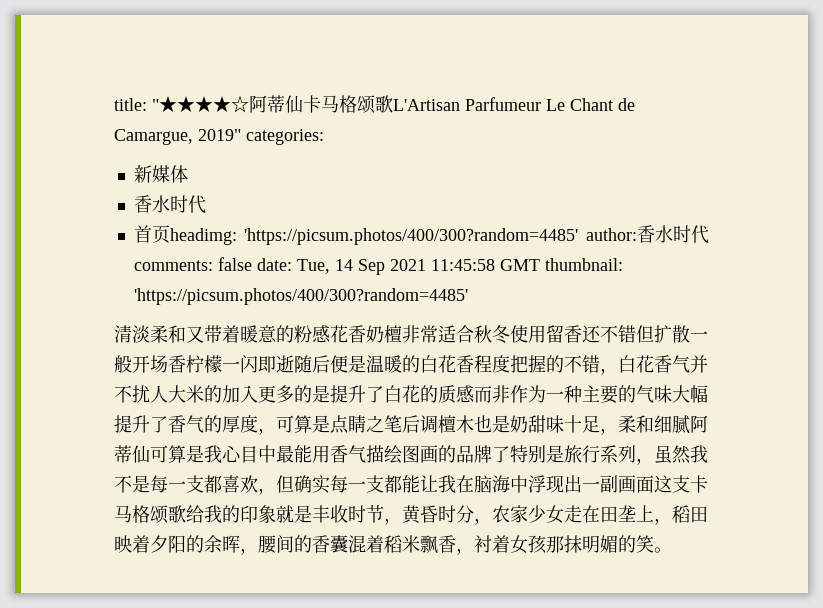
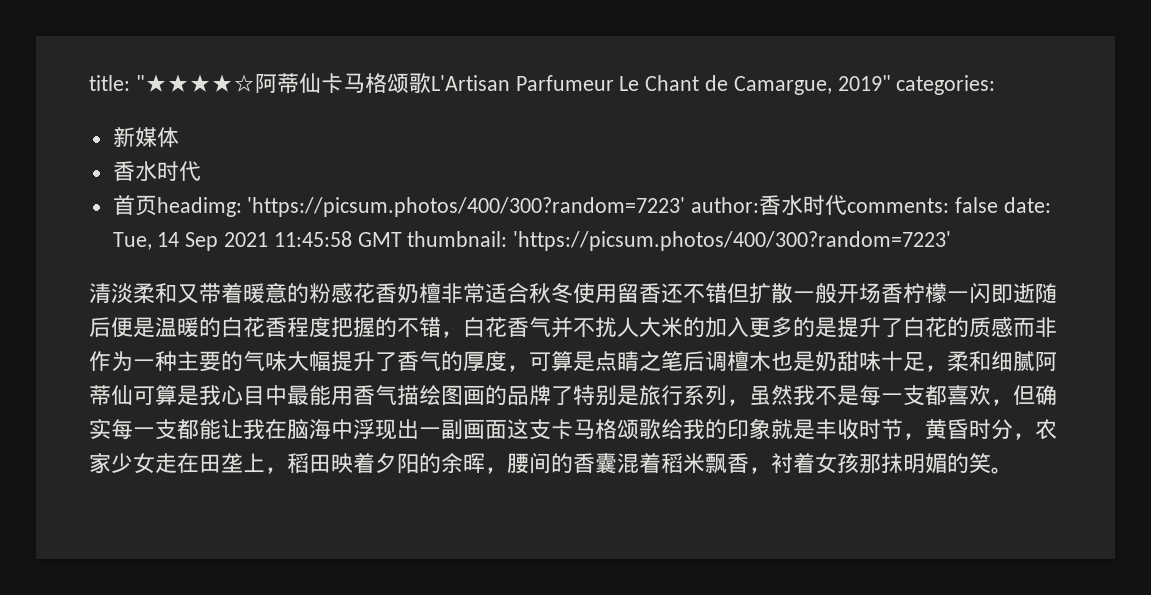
- 首页headimg: 'https://picsum.photos/400/300?random=4485' author:香水时代comments: false date: Tue, 14 Sep 2021 11:45:58 GMT thumbnail: 'https://picsum.photos/400/300?random=4485'
+ 首页headimg: 'https://picsum.photos/400/300?random=7223' author:香水时代comments: false date: Tue, 14 Sep 2021 11:45:58 GMT thumbnail: 'https://picsum.photos/400/300?random=7223'

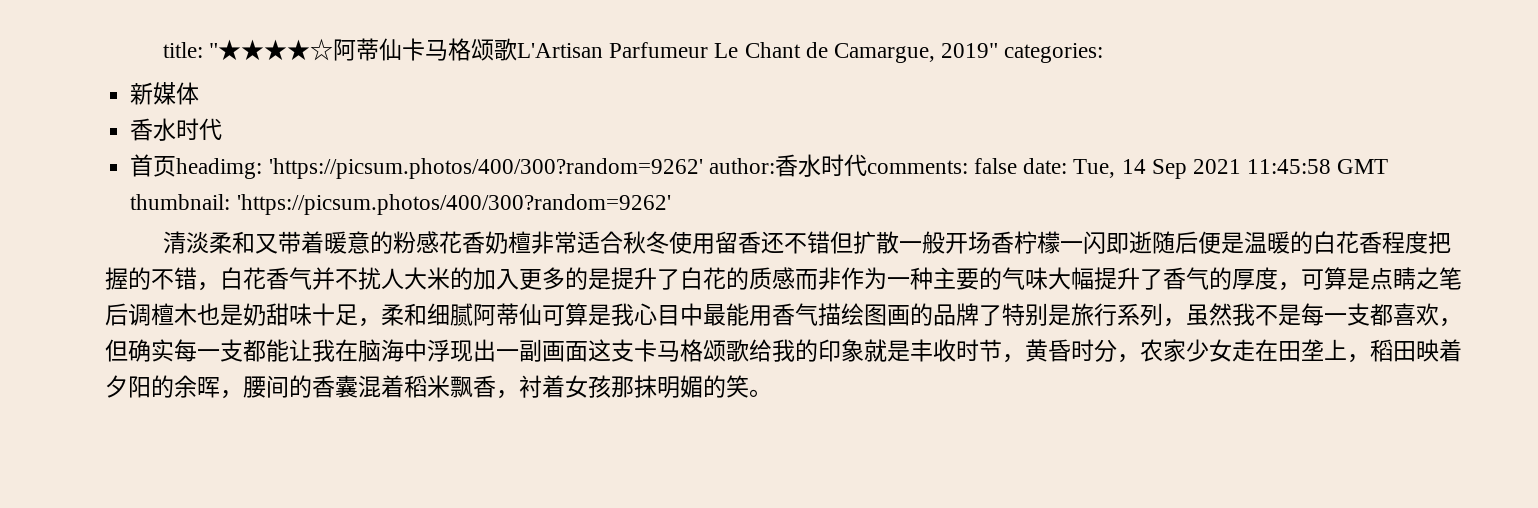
- 首页headimg: 'https://picsum.photos/400/300?random=7223' author:香水时代comments: false date: Tue, 14 Sep 2021 11:45:58 GMT thumbnail: 'https://picsum.photos/400/300?random=7223'
+ 首页headimg: 'https://picsum.photos/400/300?random=9262' author:香水时代comments: false date: Tue, 14 Sep 2021 11:45:58 GMT thumbnail: 'https://picsum.photos/400/300?random=9262'

